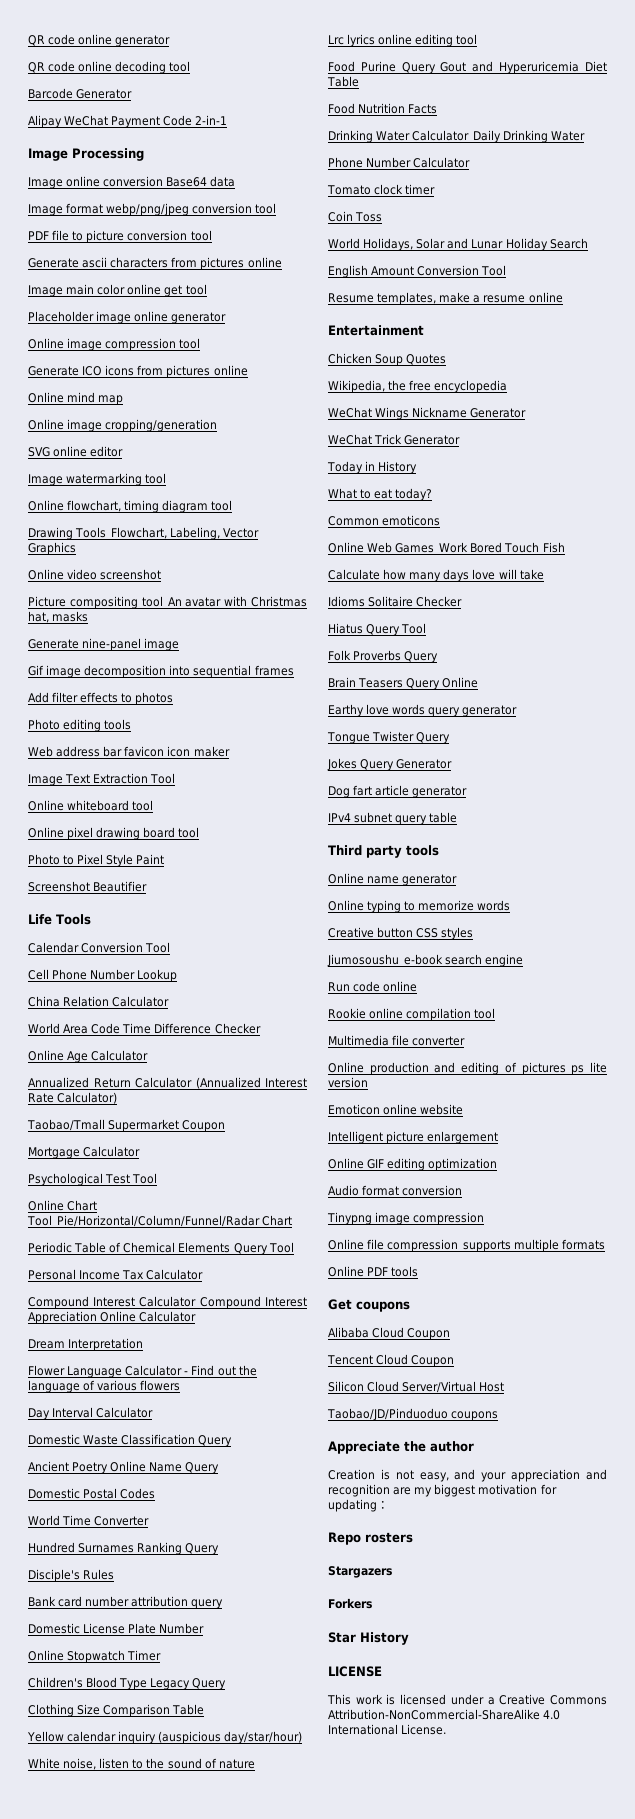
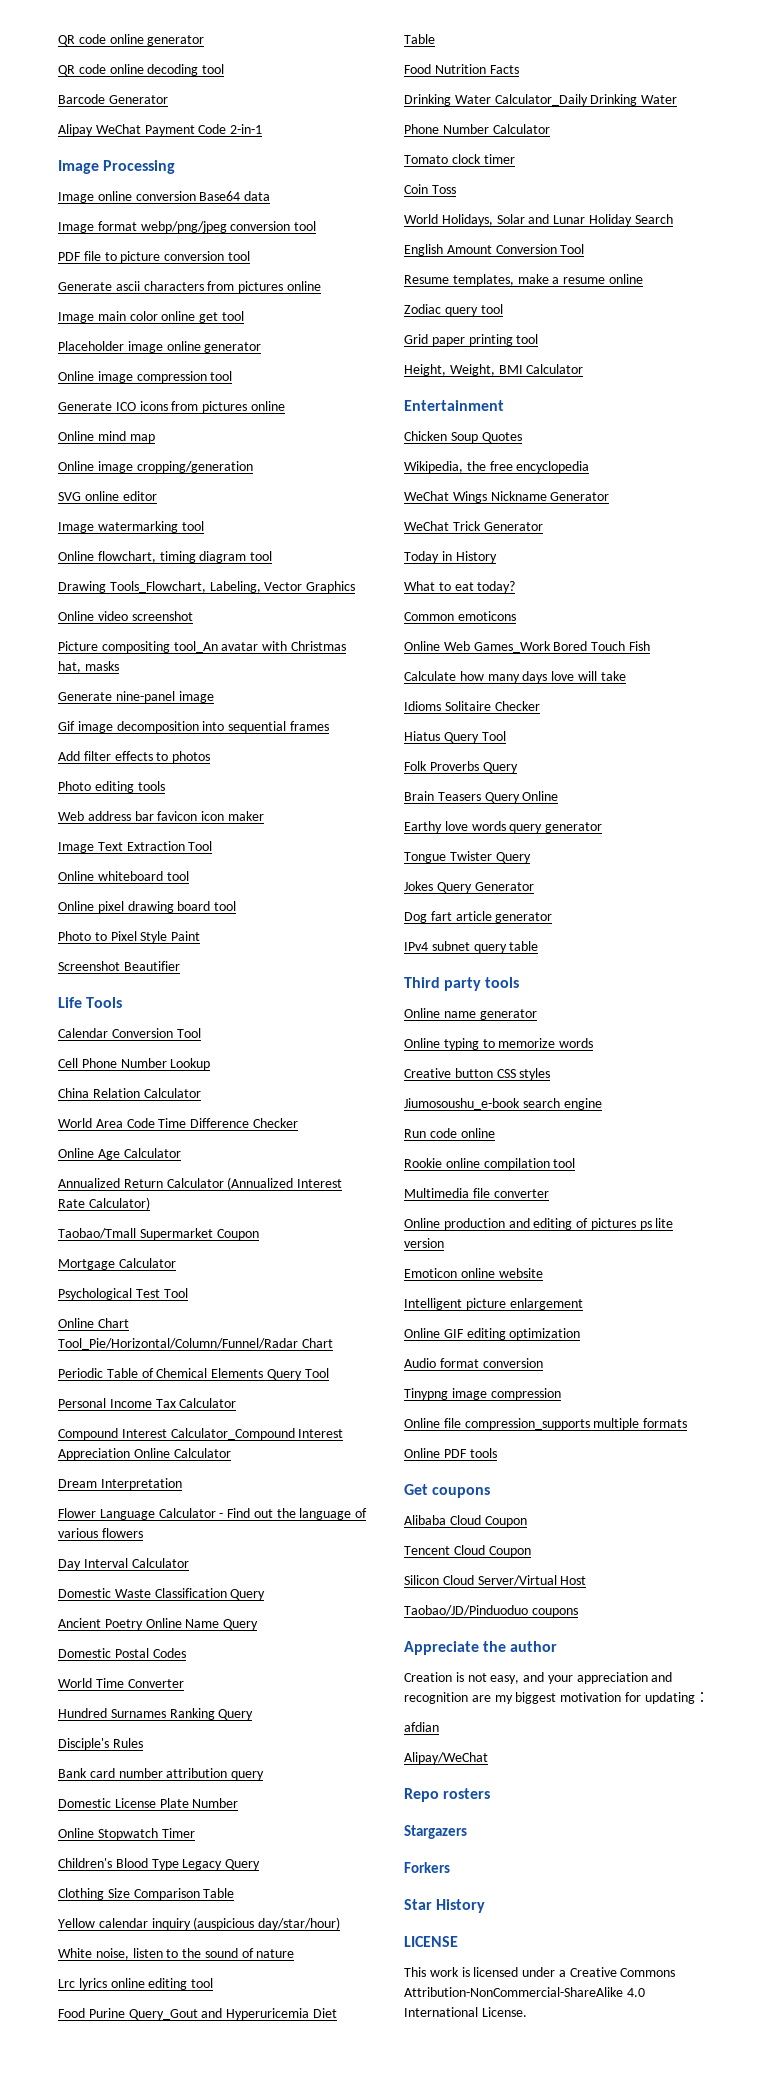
+ Zodiac query tool
+ Grid paper printing tool
+ Height, Weight, BMI Calculator
+ afdian
+ Alipay/WeChat

